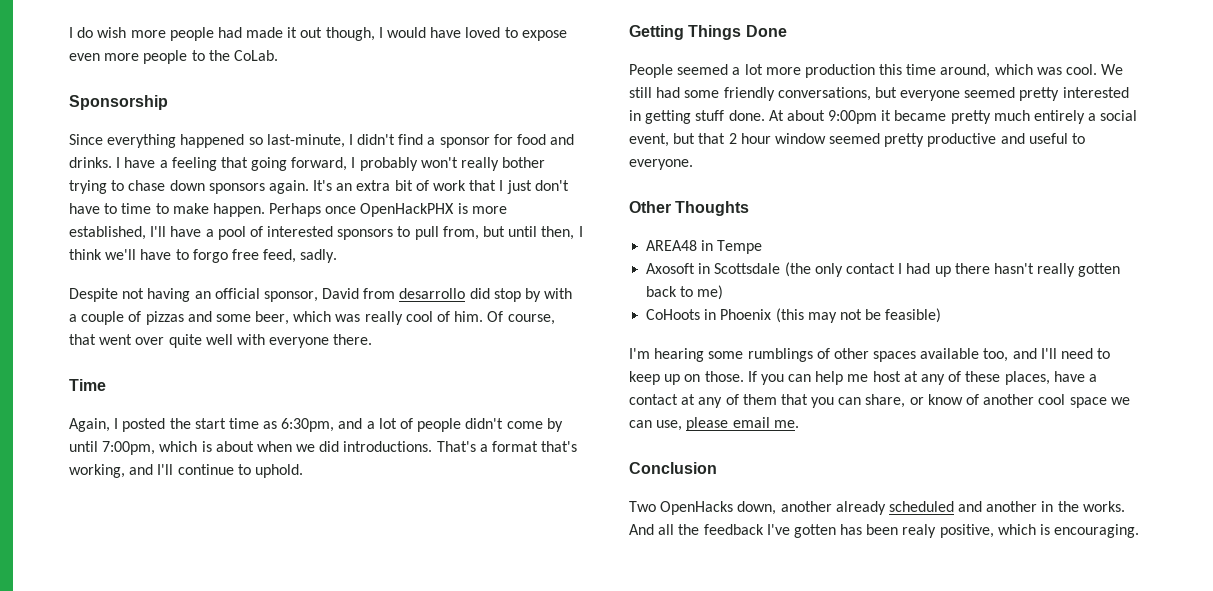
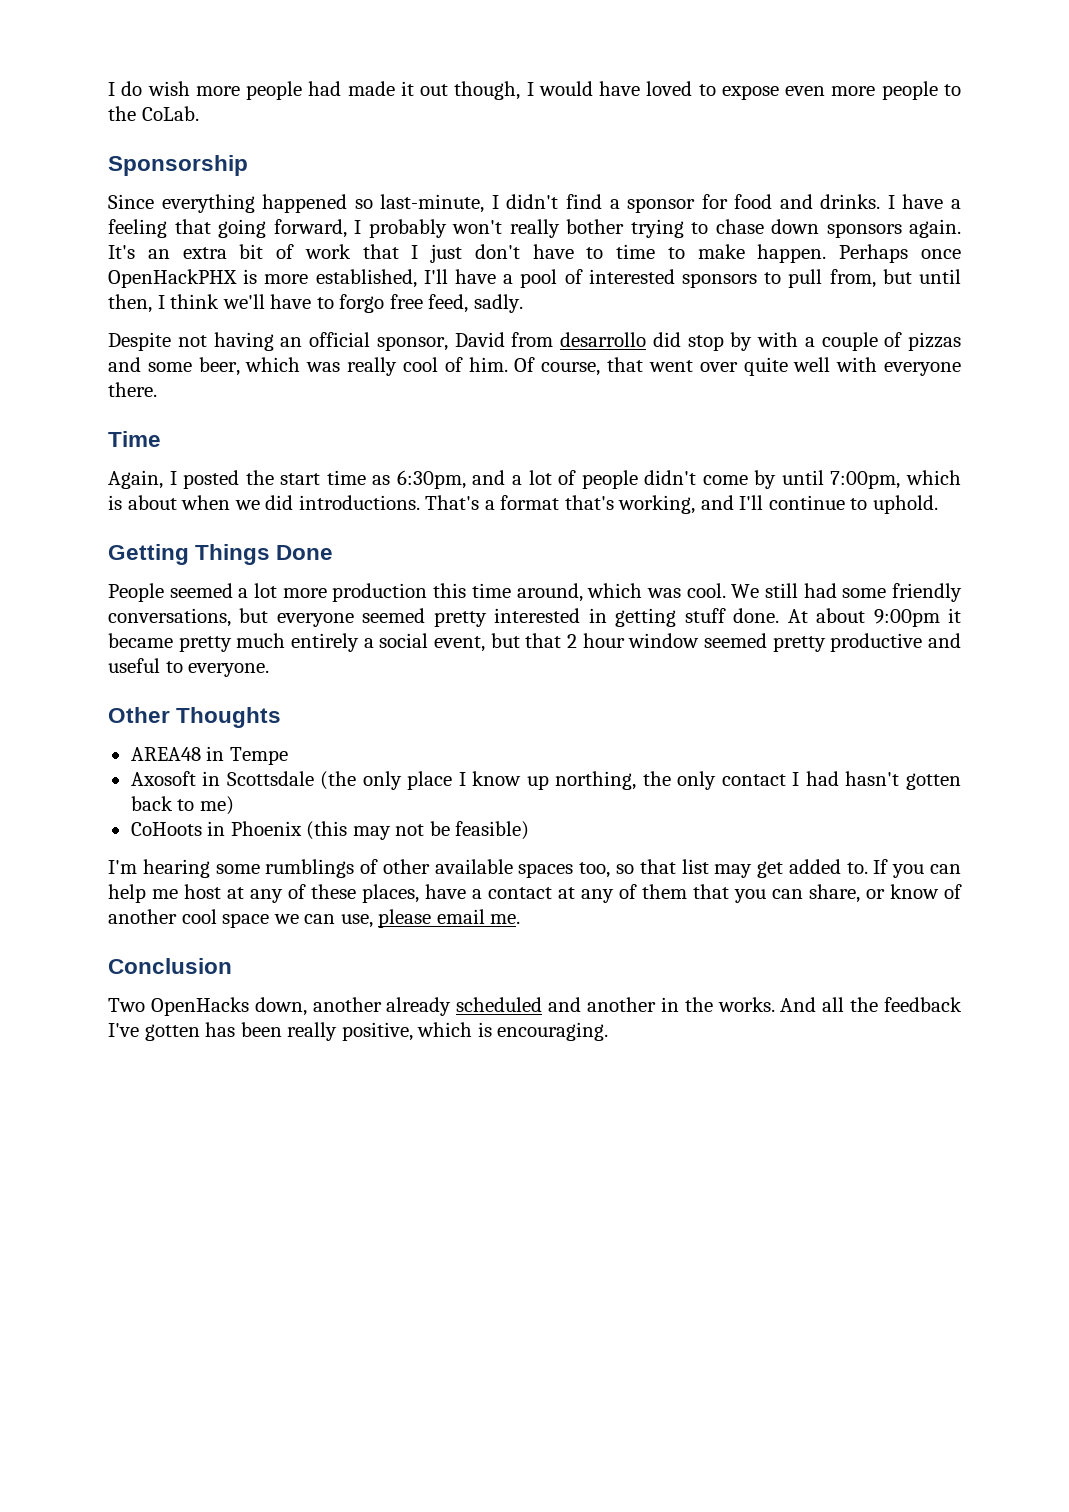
- Axosoft in Scottsdale (the only contact I had up there hasn't really gotten back to me)
+ Axosoft in Scottsdale (the only place I know up northing, the only contact I had hasn't gotten back to me)
- I'm hearing some rumblings of other spaces available too, and I'll need to keep up on those.
+ I'm hearing some rumblings of other available spaces too, so that list may get added to.
- And all the feedback I've gotten has been realy positive, which is encouraging.
+ And all the feedback I've gotten has been really positive, which is encouraging.

